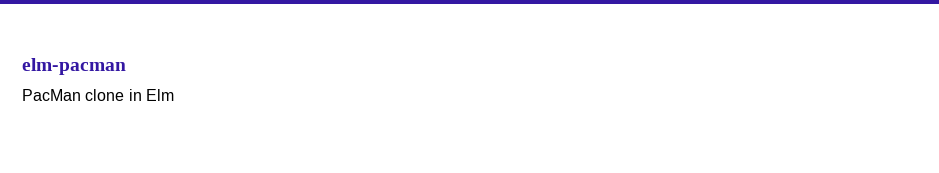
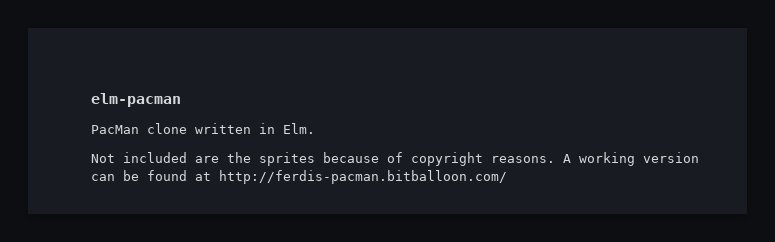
- PacMan clone in Elm
+ PacMan clone written in Elm.
+ Not included are the sprites because of copyright reasons. A working version can be found at http://ferdis-pacman.bitballoon.com/

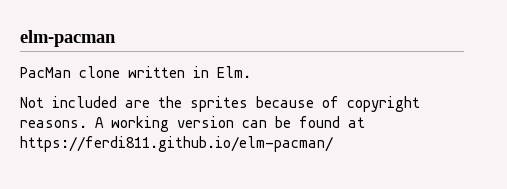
- A working version can be found at http://ferdis-pacman.bitballoon.com/
+ A working version can be found at https://ferdi811.github.io/elm-pacman/

